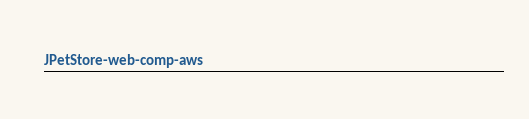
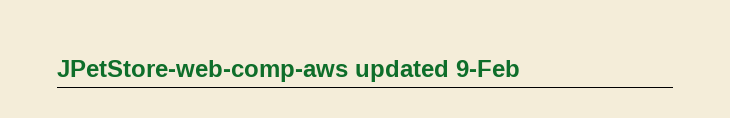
- JPetStore-web-comp-aws
+ JPetStore-web-comp-aws updated 9-Feb

